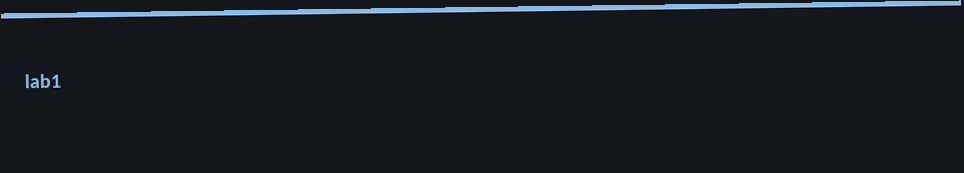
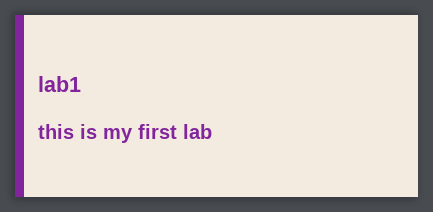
+ this is my first lab

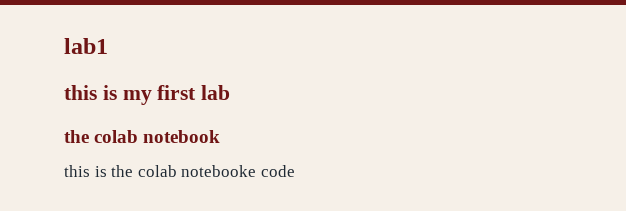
+ the colab notebook
+ this is the colab notebooke code

